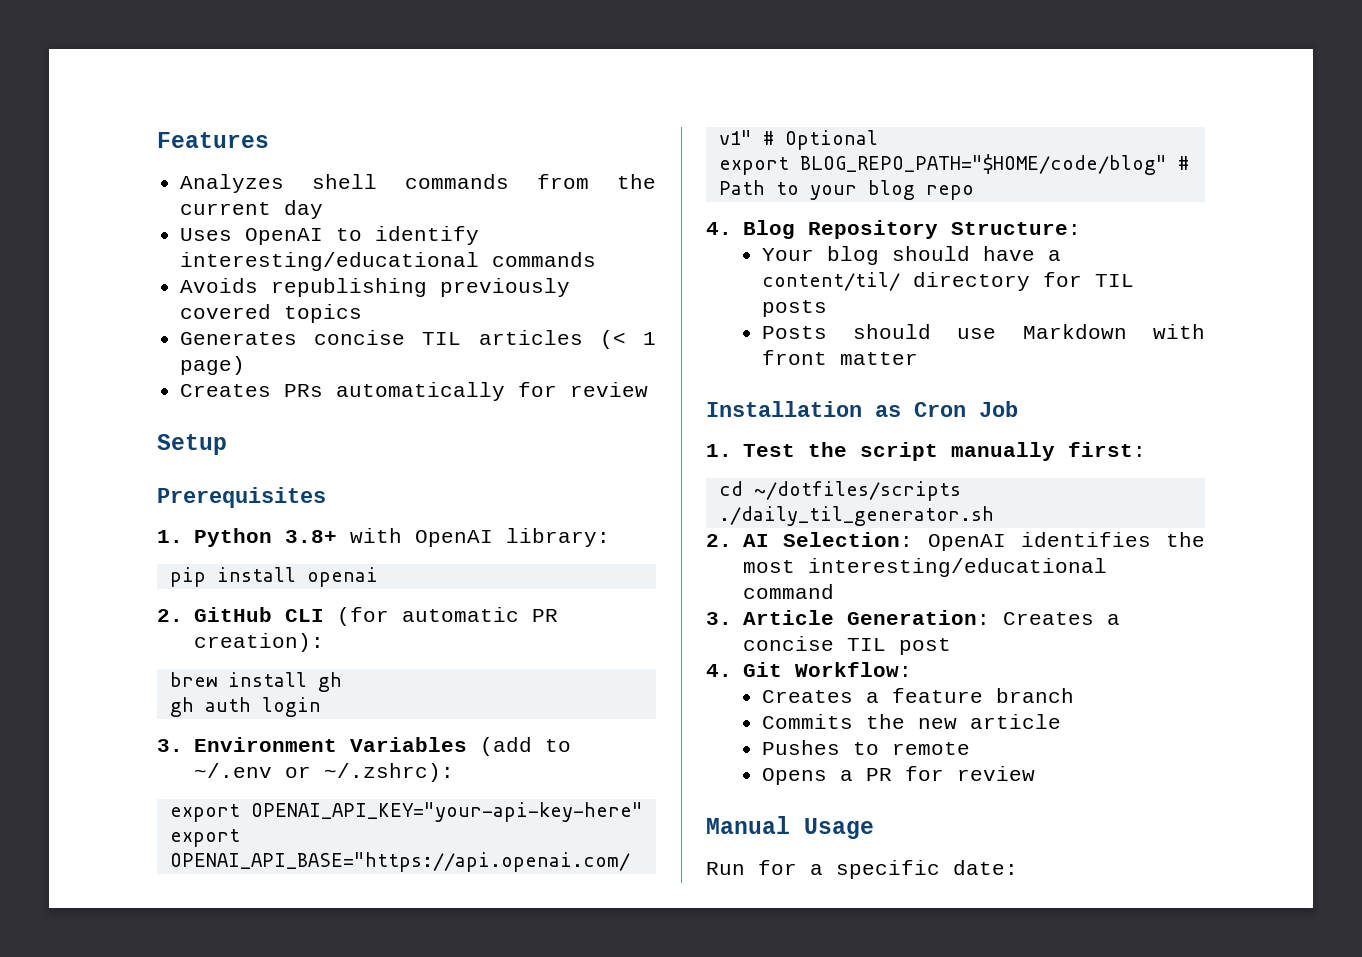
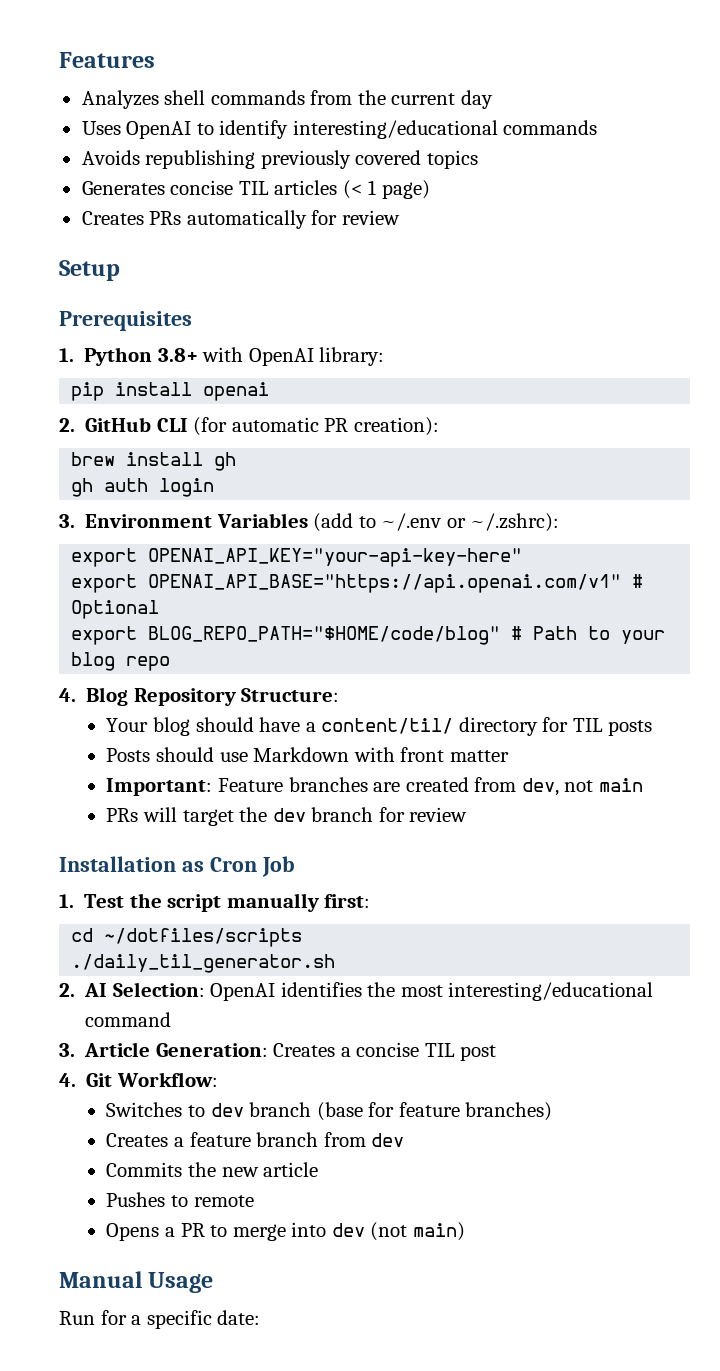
+ Important: Feature branches are created from dev, not main
+ PRs will target the dev branch for review
+ Switches to dev branch (base for feature branches)
- Creates a feature branch
+ Creates a feature branch from dev
- Opens a PR for review
+ Opens a PR to merge into dev (not main)

